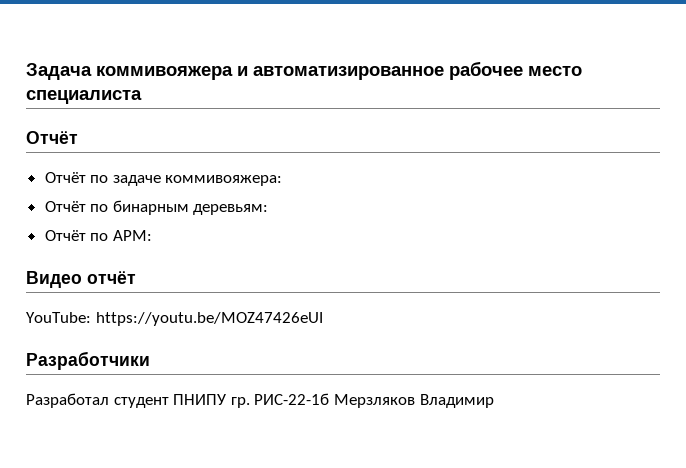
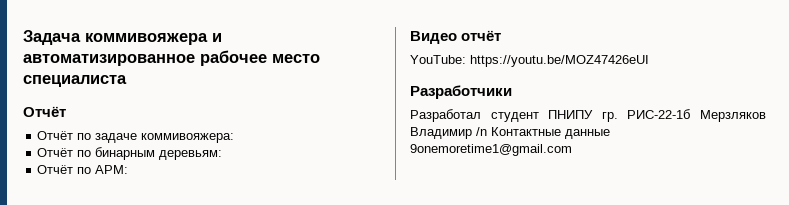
- РИС-22-1б Мерзляков Владимир
+ РИС-22-1б Мерзляков Владимир /n Контактные данные 9onemoretime1@gmail.com

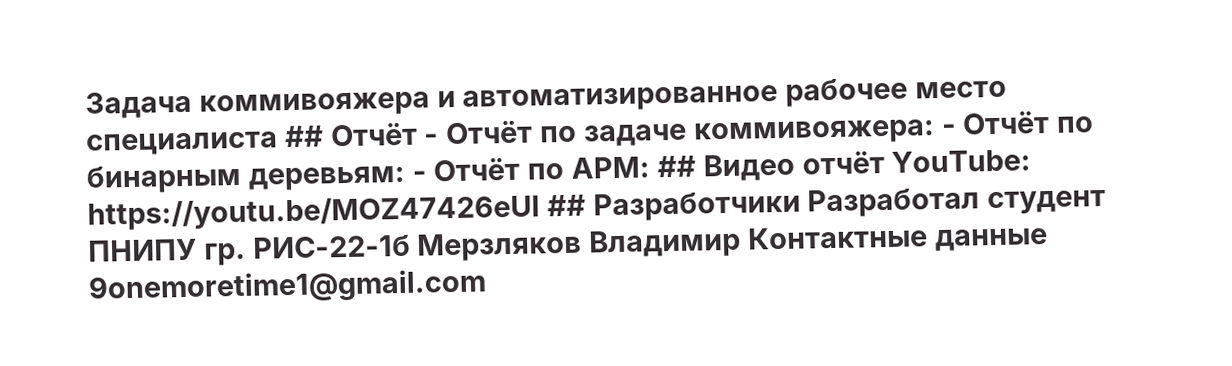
- Задача коммивояжера и автоматизированное рабочее место специалиста
- Отчёт
- Отчёт по задаче коммивояжера:
- Отчёт по бинарным деревьям:
- Отчёт по АРМ:
- Видео отчёт
- YouTube: https://youtu.be/MOZ47426eUI
- Разработчики
- Разработал студент ПНИПУ гр.
+ Задача коммивояжера и автоматизированное рабочее место специалиста ## Отчёт - Отчёт по задаче коммивояжера: - Отчёт по бинарным деревьям: - Отчёт по АРМ: ## Видео отчёт YouTube: https://youtu.be/MOZ47426eUI ## Разработчики Разработал студент ПНИПУ гр.
- РИС-22-1б Мерзляков Владимир /n Контактные данные 9onemoretime1@gmail.com
+ РИС-22-1б Мерзляков Владимир Контактные данные 9onemoretime1@gmail.com

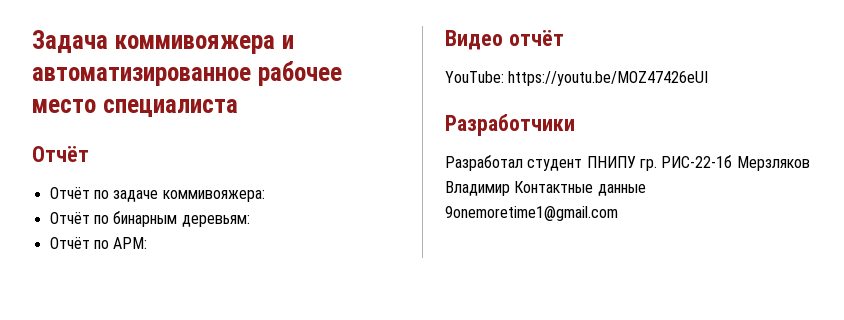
- Задача коммивояжера и автоматизированное рабочее место специалиста ## Отчёт - Отчёт по задаче коммивояжера: - Отчёт по бинарным деревьям: - Отчёт по АРМ: ## Видео отчёт YouTube: https://youtu.be/MOZ47426eUI ## Разработчики Разработал студент ПНИПУ гр.
+ Задача коммивояжера и автоматизированное рабочее место специалиста
+ Отчёт
+ Отчёт по задаче коммивояжера:
+ Отчёт по бинарным деревьям:
+ Отчёт по АРМ:
+ Видео отчёт
+ YouTube: https://youtu.be/MOZ47426eUI
+ Разработчики
+ Разработал студент ПНИПУ гр.

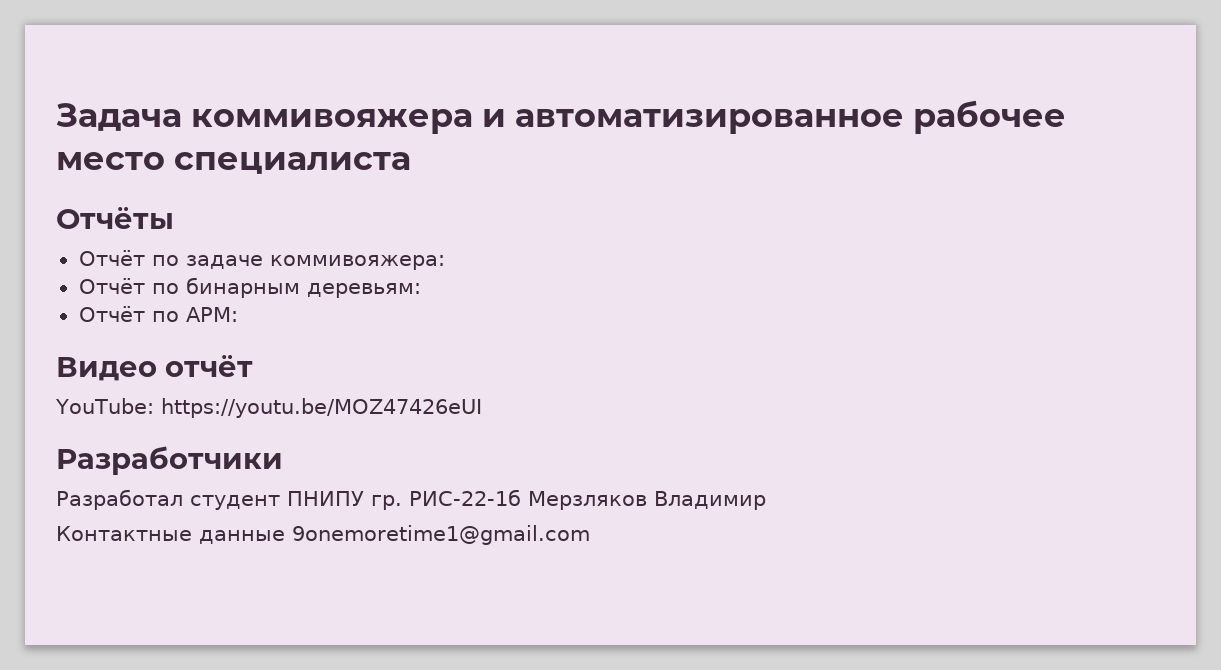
  Задача коммивояжера и автоматизированное рабочее место специалиста
- Отчёт
+ Отчёты
- РИС-22-1б Мерзляков Владимир Контактные данные 9onemoretime1@gmail.com
+ РИС-22-1б Мерзляков Владимир
+ Контактные данные 9onemoretime1@gmail.com

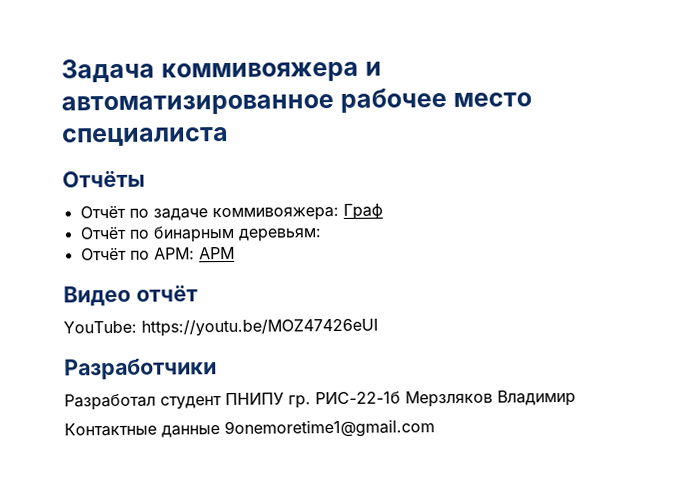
- Отчёт по задаче коммивояжера:
+ Отчёт по задаче коммивояжера: Граф
- Отчёт по АРМ:
+ Отчёт по АРМ: АРМ

